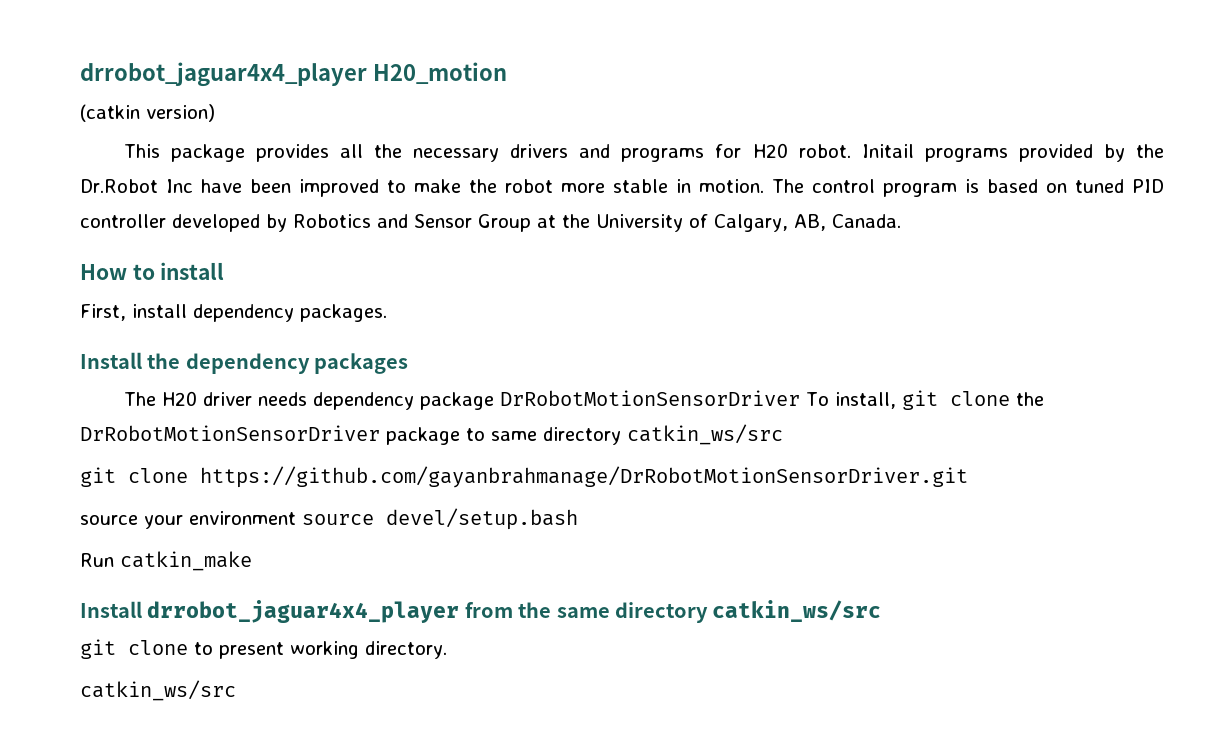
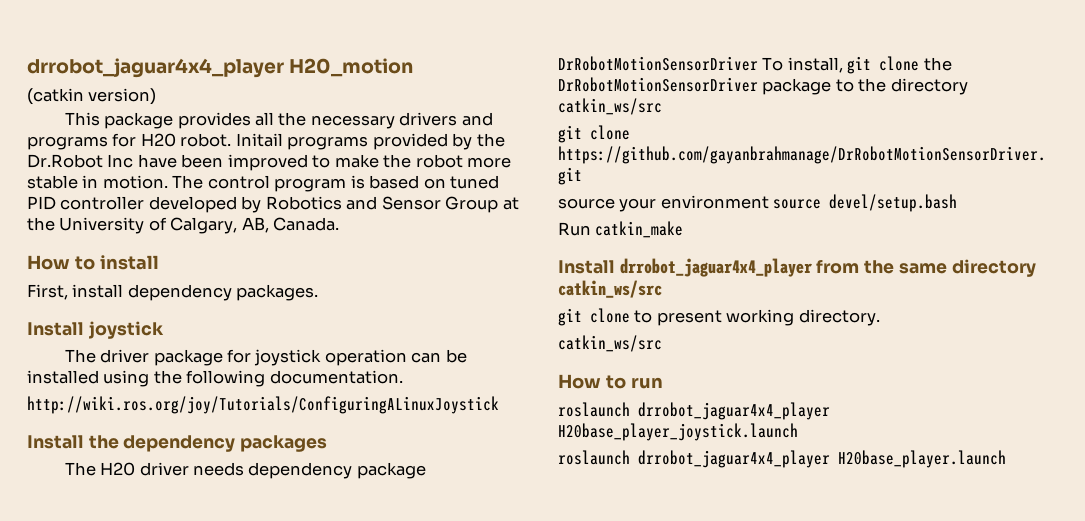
+ Install joystick
+ The driver package for joystick operation can be installed using the following documentation.
+ http://wiki.ros.org/joy/Tutorials/ConfiguringALinuxJoystick
- The H20 driver needs dependency package DrRobotMotionSensorDriver To install, git clone the DrRobotMotionSensorDriver package to same directory catkin_ws/src
+ The H20 driver needs dependency package DrRobotMotionSensorDriver To install, git clone the DrRobotMotionSensorDriver package to the directory catkin_ws/src
+ How to run
+ roslaunch drrobot_jaguar4x4_player H20base_player_joystick.launch
+ roslaunch drrobot_jaguar4x4_player H20base_player.launch

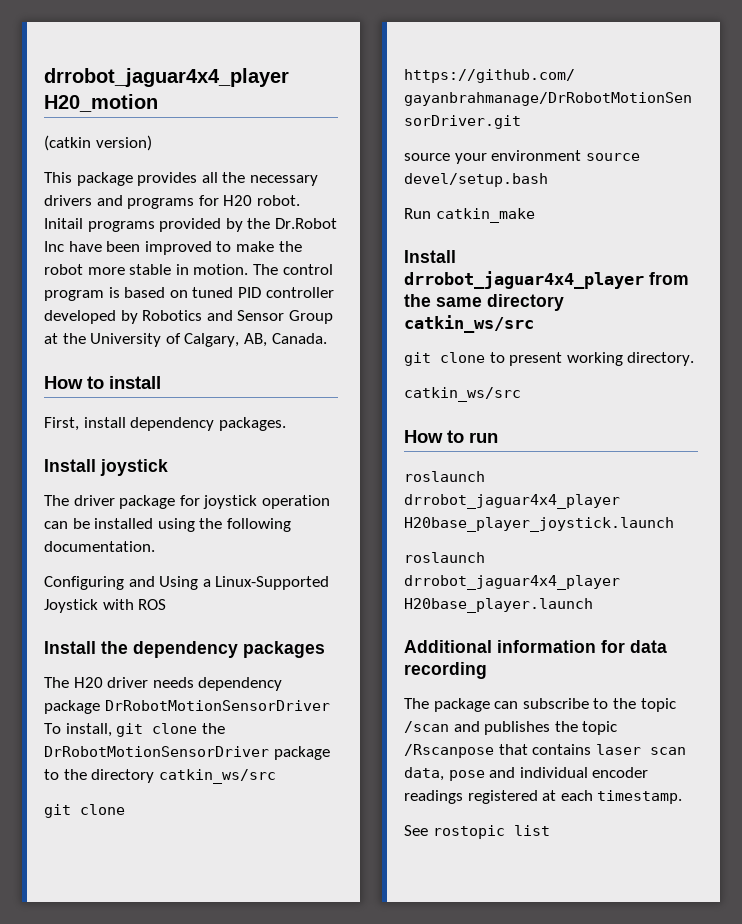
- http://wiki.ros.org/joy/Tutorials/ConfiguringALinuxJoystick
+ Configuring and Using a Linux-Supported Joystick with ROS
+ Additional information for data recording
+ The package can subscribe to the topic /scan and publishes the topic /Rscanpose that contains laser scan data, pose and individual encoder readings registered at each timestamp.
+ See rostopic list

